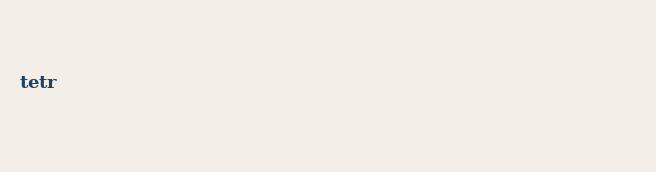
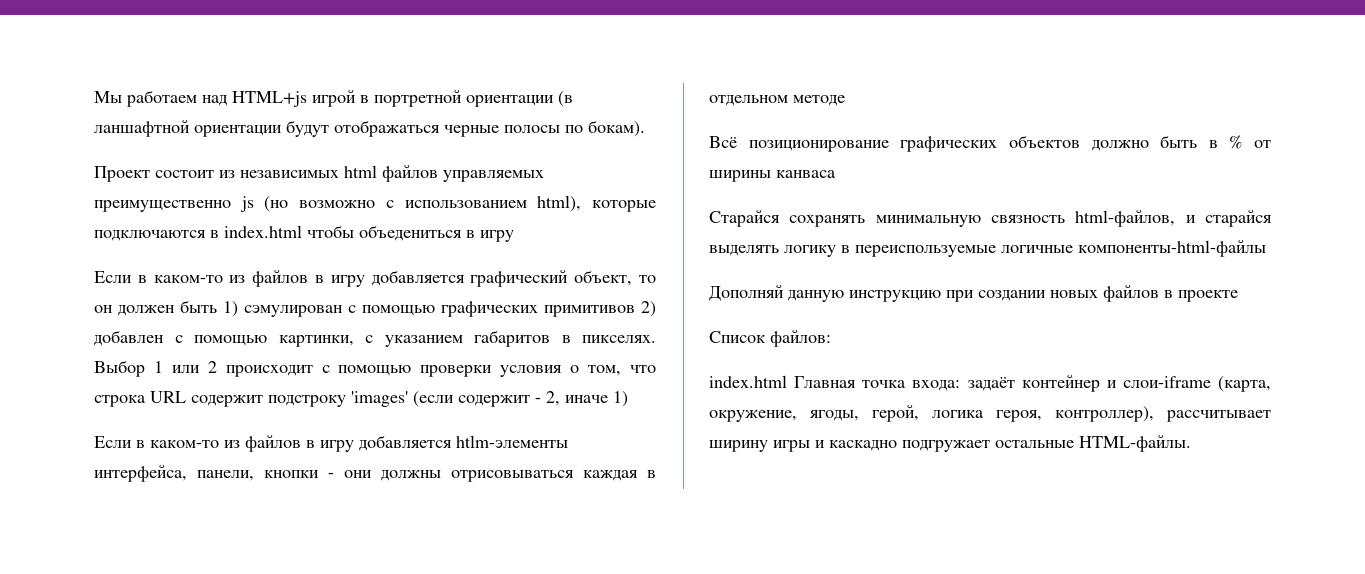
- tetr
+ Мы работаем над HTML+js игрой в портретной ориентации (в ланшафтной ориентации будут отображаться черные полосы по бокам).
+ Проект состоит из независимых html файлов управляемых преимущественно js (но возможно с использованием html), которые подключаются в index.html чтобы объедениться в игру
+ Если в каком-то из файлов в игру добавляется графический объект, то он должен быть 1) сэмулирован с помощью графических примитивов 2) добавлен с помощью картинки, с указанием габаритов в пикселях. Выбор 1 или 2 происходит с помощью проверки условия о том, что строка URL содержит подстроку 'images' (если содержит - 2, иначе 1)
+ Если в каком-то из файлов в игру добавляется htlm-элементы интерфейса, панели, кнопки - они должны отрисовываться каждая в отдельном методе
+ Всё позиционирование графических объектов должно быть в % от ширины канваса
+ Старайся сохранять минимальную связность html-файлов, и старайся выделять логику в переиспользуемые логичные компоненты-html-файлы
+ Дополняй данную инструкцию при создании новых файлов в проекте
+ Список файлов:
+ index.html Главная точка входа: задаёт контейнер и слои‑iframe (карта, окружение, ягоды, герой, логика героя, контроллер), рассчитывает ширину игры и каскадно подгружает остальные HTML‑файлы.

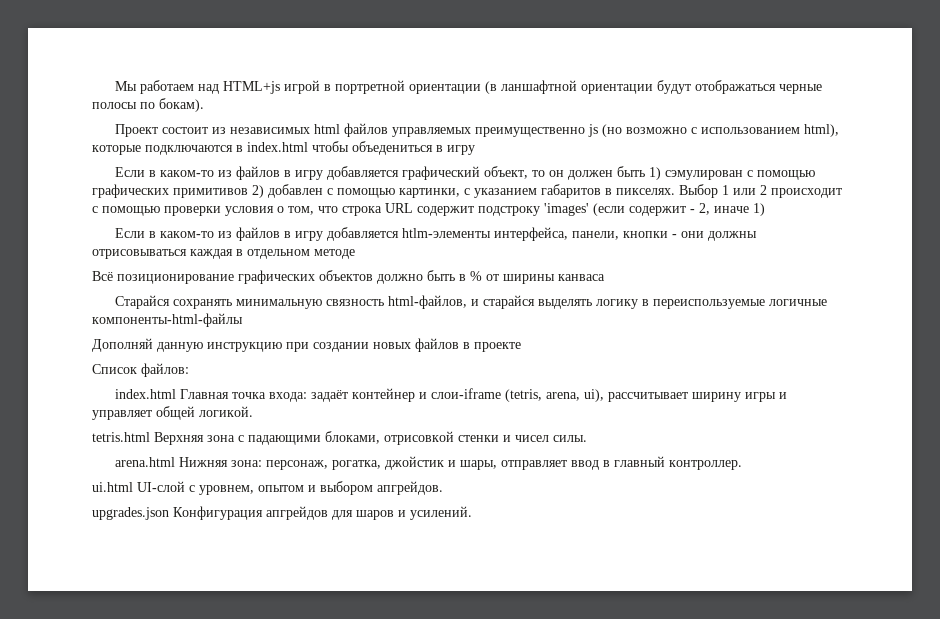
- index.html Главная точка входа: задаёт контейнер и слои‑iframe (карта, окружение, ягоды, герой, логика героя, контроллер), рассчитывает ширину игры и каскадно подгружает остальные HTML‑файлы.
+ index.html Главная точка входа: задаёт контейнер и слои‑iframe (tetris, arena, ui), рассчитывает ширину игры и управляет общей логикой.
+ tetris.html Верхняя зона с падающими блоками, отрисовкой стенки и чисел силы.
+ arena.html Нижняя зона: персонаж, рогатка, джойстик и шары, отправляет ввод в главный контроллер.
+ ui.html UI-слой с уровнем, опытом и выбором апгрейдов.
+ upgrades.json Конфигурация апгрейдов для шаров и усилений.

